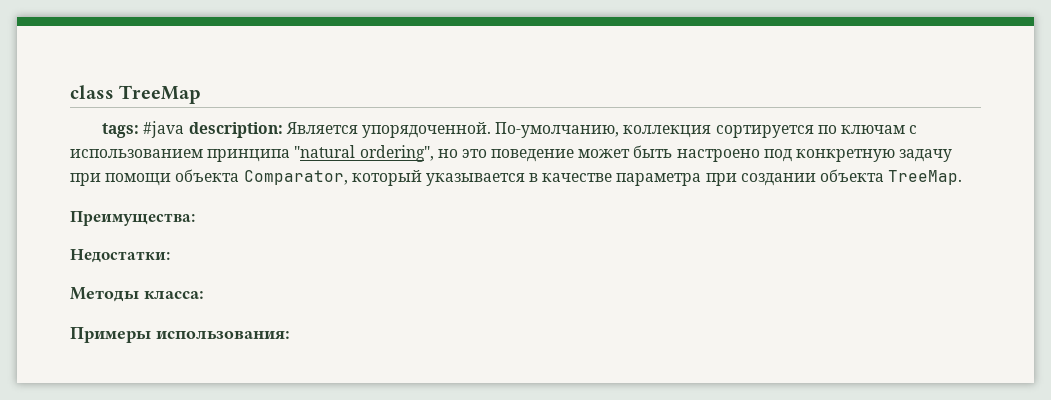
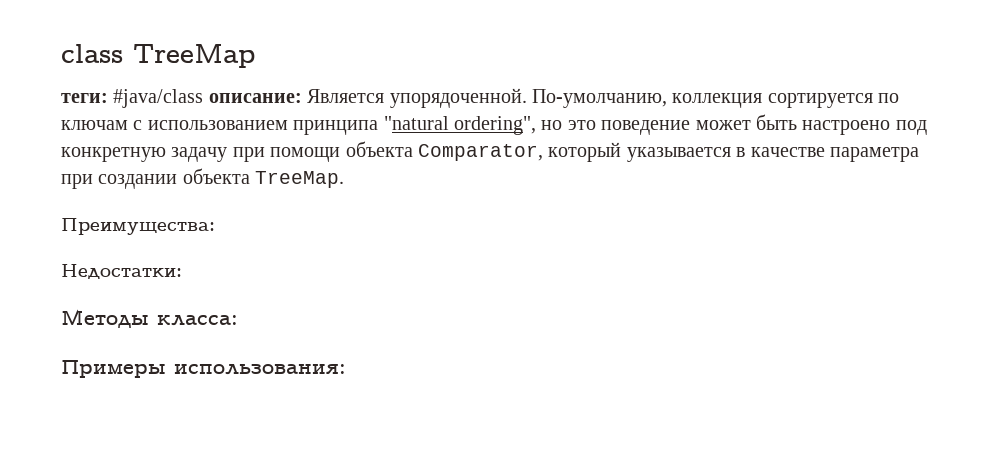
- tags: #java description: Является упорядоченной.
+ теги: #java/class описание: Является упорядоченной.

